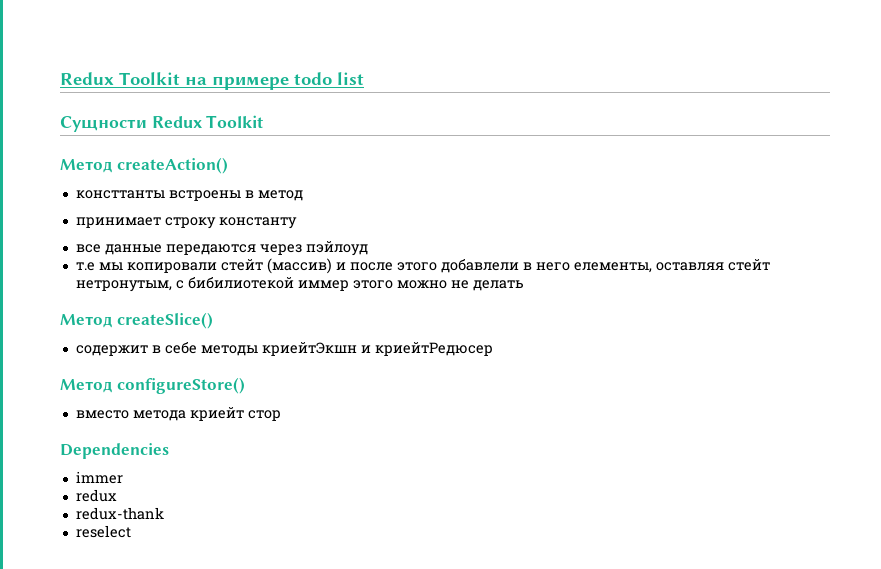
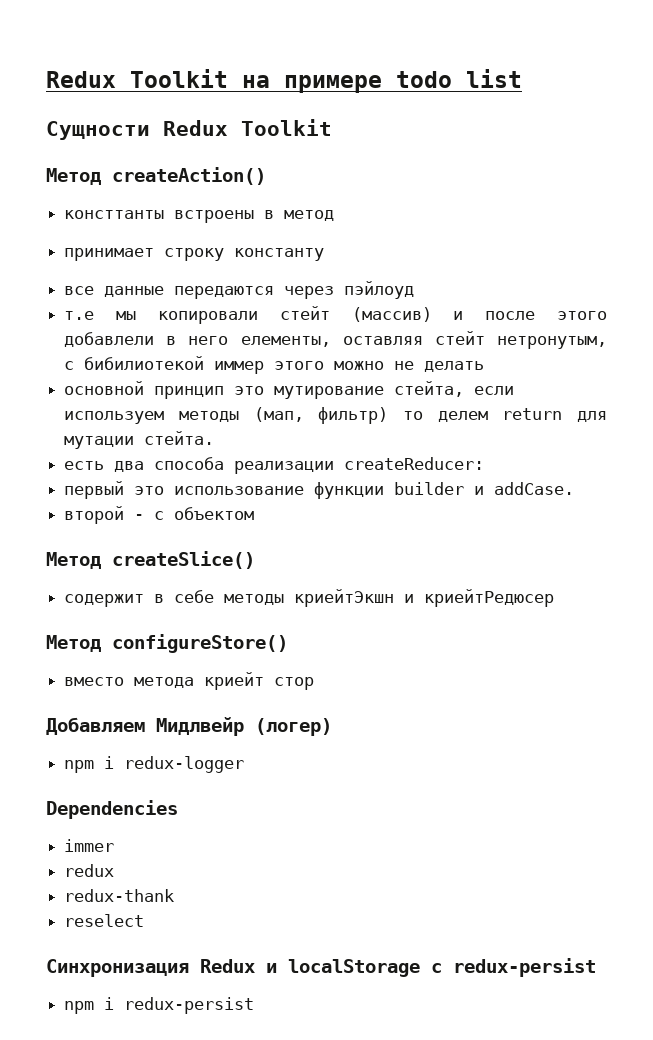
+ основной принцип это мутирование стейта, если используем методы (мап, фильтр) то делем return для мутации стейта.
+ есть два способа реализации createReducer:
+ первый это использование функции builder и addCase.
+ второй - с объектом
+ Добавляем Мидлвейр (логер)
+ npm i redux-logger
+ Синхронизация Redux и localStorage с redux-persist
+ npm i redux-persist

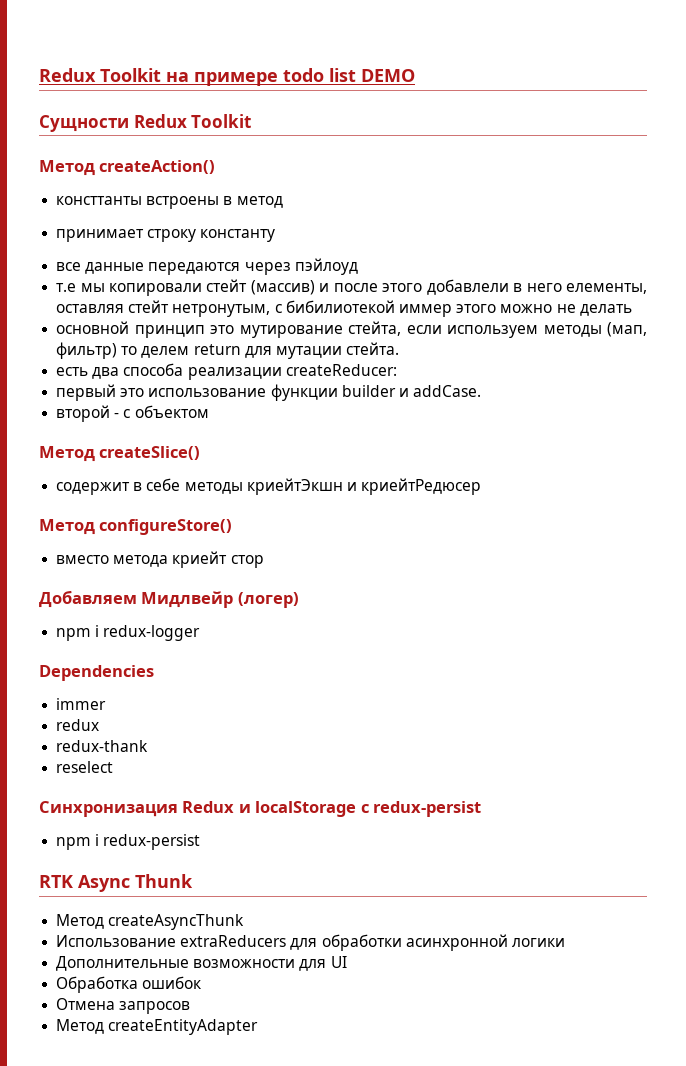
- Redux Toolkit на примере todo list
+ Redux Toolkit на примере todo list DEMO
+ RTK Async Thunk
+ Метод createAsyncThunk
+ Использование extraReducers для обработки асинхронной логики
+ Дополнительные возможности для UI
+ Обработка ошибок
+ Отмена запросов
+ Метод createEntityAdapter

